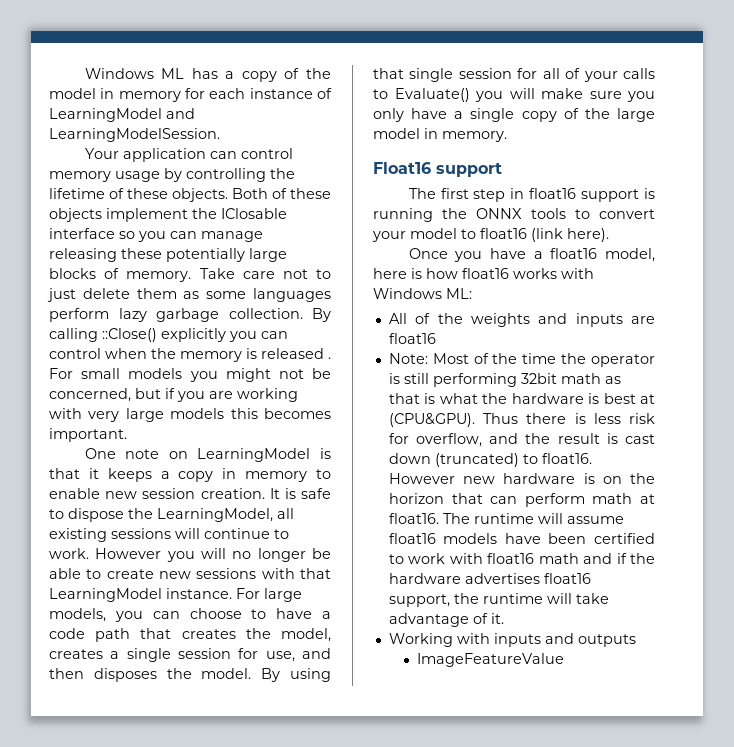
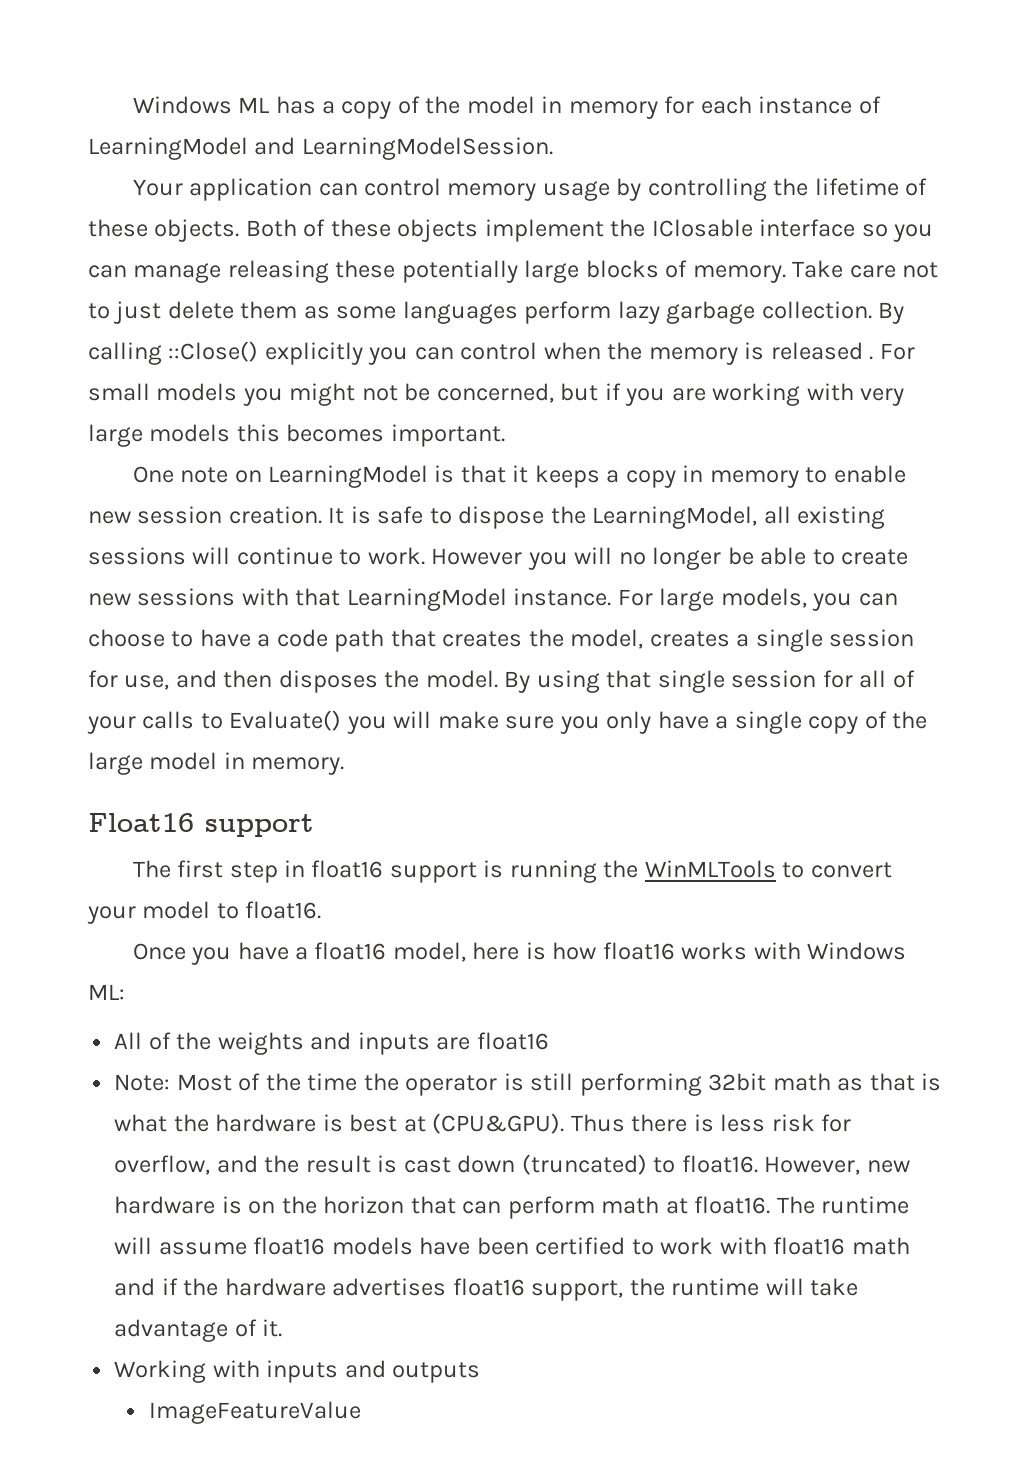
- The first step in float16 support is running the ONNX tools to convert your model to float16 (link here).
+ The first step in float16 support is running the WinMLTools to convert your model to float16.
- However new hardware is on the horizon that can perform math at float16.
+ However, new hardware is on the horizon that can perform math at float16.

